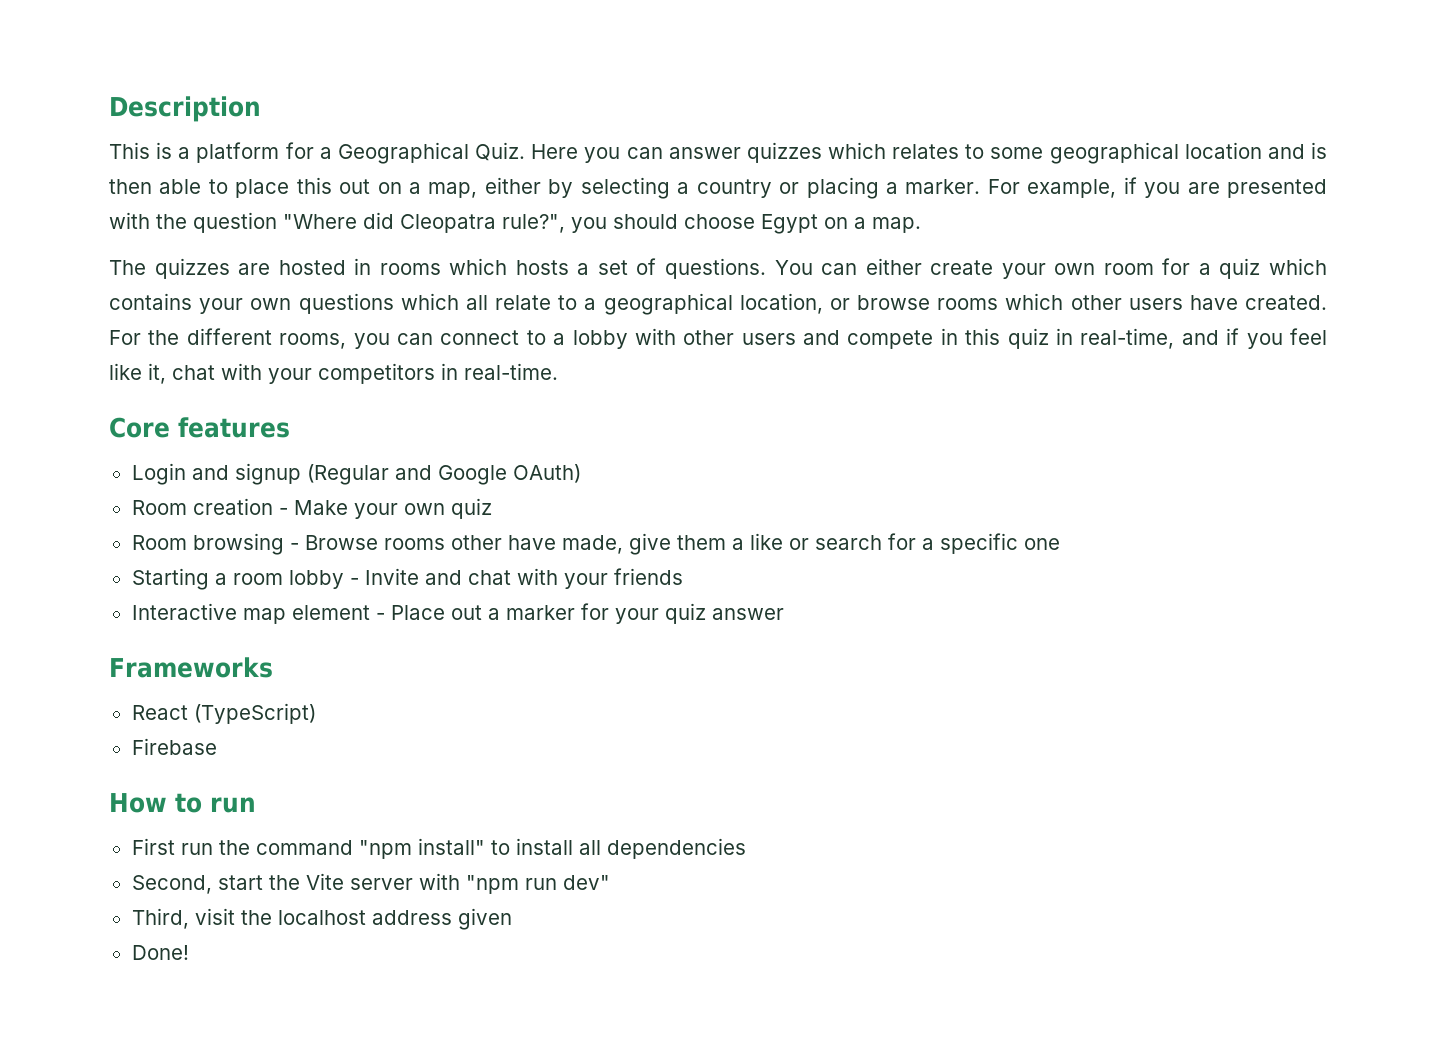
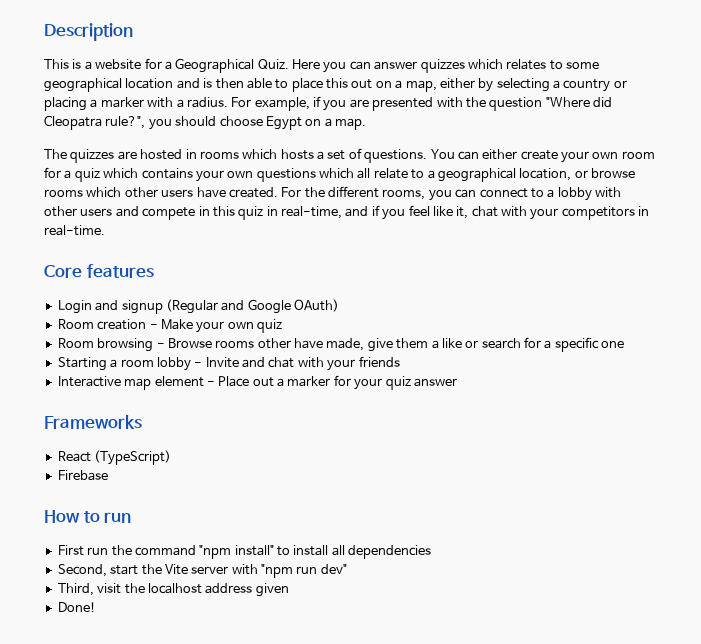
- This is a platform for a Geographical Quiz.
+ This is a website for a Geographical Quiz.
- Here you can answer quizzes which relates to some geographical location and is then able to place this out on a map, either by selecting a country or placing a marker.
+ Here you can answer quizzes which relates to some geographical location and is then able to place this out on a map, either by selecting a country or placing a marker with a radius.

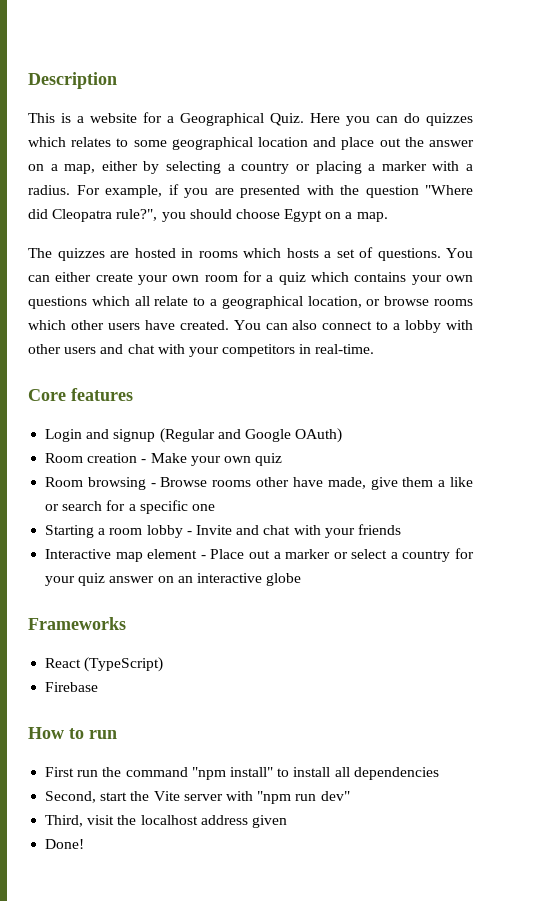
- Here you can answer quizzes which relates to some geographical location and is then able to place this out on a map, either by selecting a country or placing a marker with a radius.
+ Here you can do quizzes which relates to some geographical location and place out the answer on a map, either by selecting a country or placing a marker with a radius.
- For the different rooms, you can connect to a lobby with other users and compete in this quiz in real-time, and if you feel like it, chat with your competitors in real-time.
+ You can also connect to a lobby with other users and chat with your competitors in real-time.
- Interactive map element - Place out a marker for your quiz answer
+ Interactive map element - Place out a marker or select a country for your quiz answer on an interactive globe

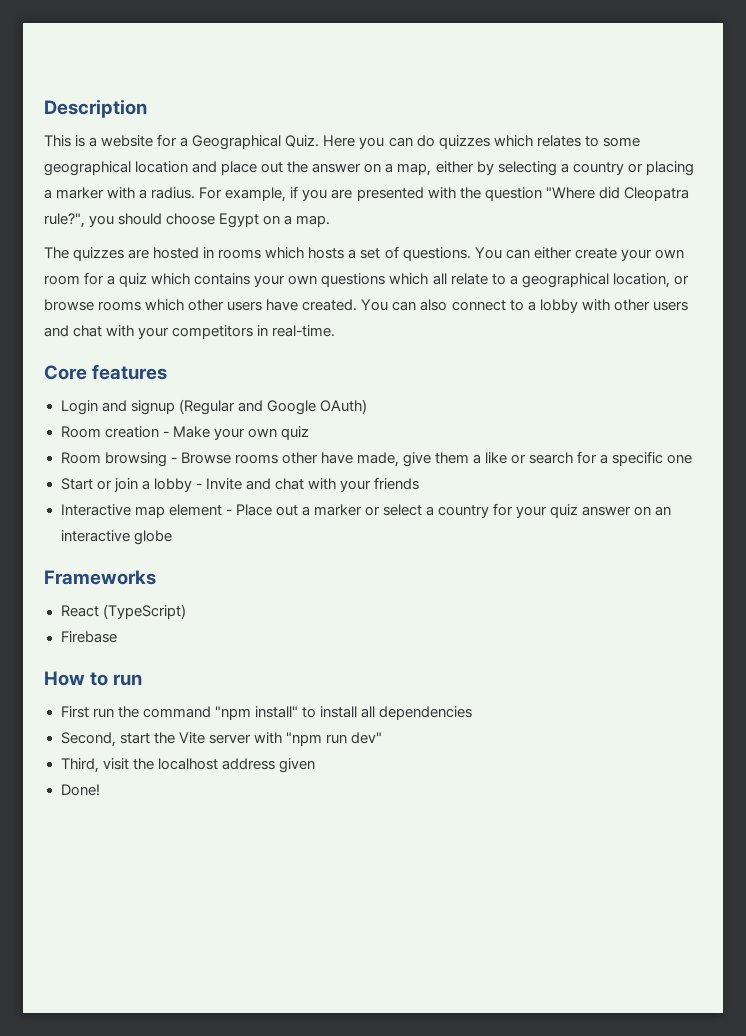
- Starting a room lobby - Invite and chat with your friends
+ Start or join a lobby - Invite and chat with your friends

